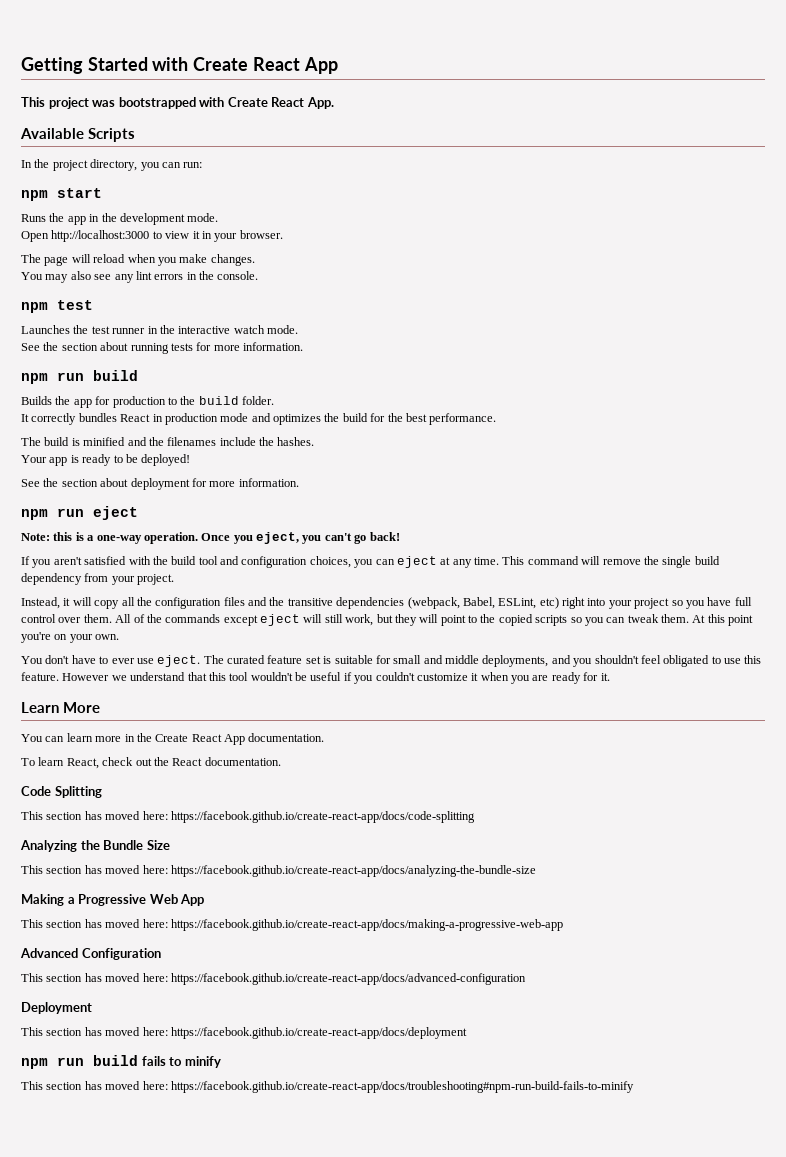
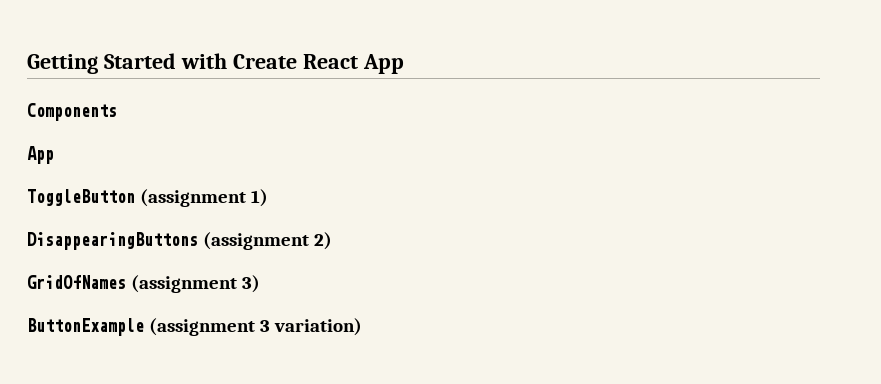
- This project was bootstrapped with Create React App.
- Available Scripts
- In the project directory, you can run:
- npm start
- Runs the app in the development mode.
- Open http://localhost:3000 to view it in your browser.
- The page will reload when you make changes.
- You may also see any lint errors in the console.
- npm test
- Launches the test runner in the interactive watch mode.
- See the section about running tests for more information.
- npm run build
- Builds the app for production to the build folder.
- It correctly bundles React in production mode and optimizes the build for the best performance.
- The build is minified and the filenames include the hashes.
- Your app is ready to be deployed!
- See the section about deployment for more information.
- npm run eject
- Note: this is a one-way operation. Once you eject, you can't go back!
- If you aren't satisfied with the build tool and configuration choices, you can eject at any time. This command will remove the single build dependency from your project.
- Instead, it will copy all the configuration files and the transitive dependencies (webpack, Babel, ESLint, etc) right into your project so you have full control over them. All of the commands except eject will still work, but they will point to the copied scripts so you can tweak them. At this point you're on your own.
- You don't have to ever use eject. The curated feature set is suitable for small and middle deployments, and you shouldn't feel obligated to use this feature. However we understand that this tool wouldn't be useful if you couldn't customize it when you are ready for it.
- Learn More
- You can learn more in the Create React App documentation.
- To learn React, check out the React documentation.
- Code Splitting
- This section has moved here: https://facebook.github.io/create-react-app/docs/code-splitting
- Analyzing the Bundle Size
- This section has moved here: https://facebook.github.io/create-react-app/docs/analyzing-the-bundle-size
- Making a Progressive Web App
- This section has moved here: https://facebook.github.io/create-react-app/docs/making-a-progressive-web-app
- Advanced Configuration
- This section has moved here: https://facebook.github.io/create-react-app/docs/advanced-configuration
- Deployment
- This section has moved here: https://facebook.github.io/create-react-app/docs/deployment
- npm run build fails to minify
- This section has moved here: https://facebook.github.io/create-react-app/docs/troubleshooting#npm-run-build-fails-to-minify
+ Components
+ App
+ ToggleButton (assignment 1)
+ DisappearingButtons (assignment 2)
+ GridOfNames (assignment 3)
+ ButtonExample (assignment 3 variation)

